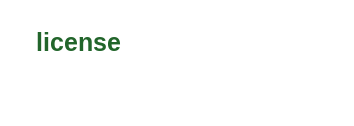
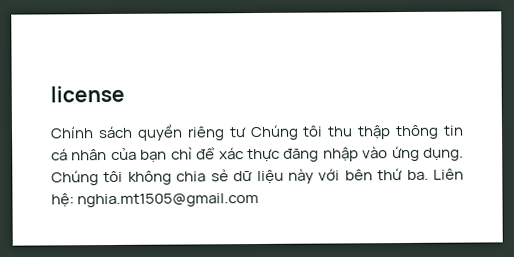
+ Chính sách quyền riêng tư Chúng tôi thu thập thông tin cá nhân của bạn chỉ để xác thực đăng nhập vào ứng dụng. Chúng tôi không chia sẻ dữ liệu này với bên thứ ba. Liên hệ: nghia.mt1505@gmail.com

